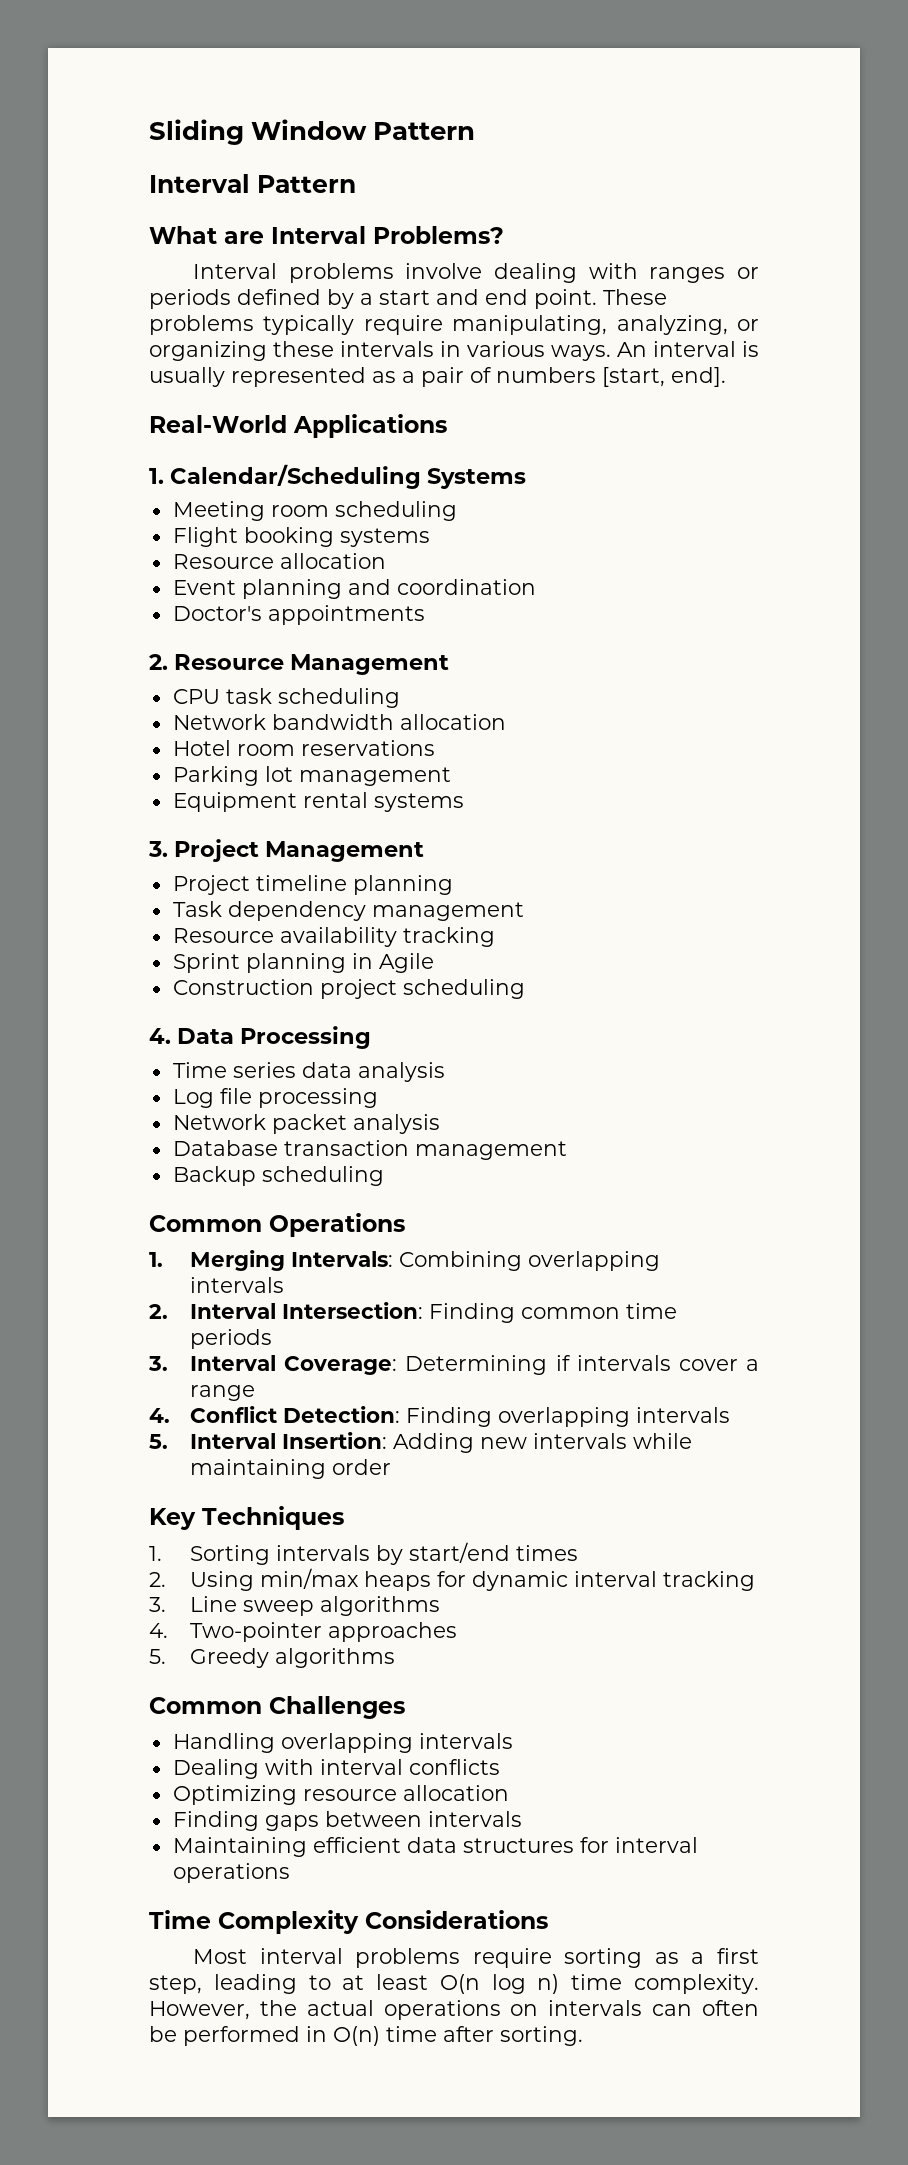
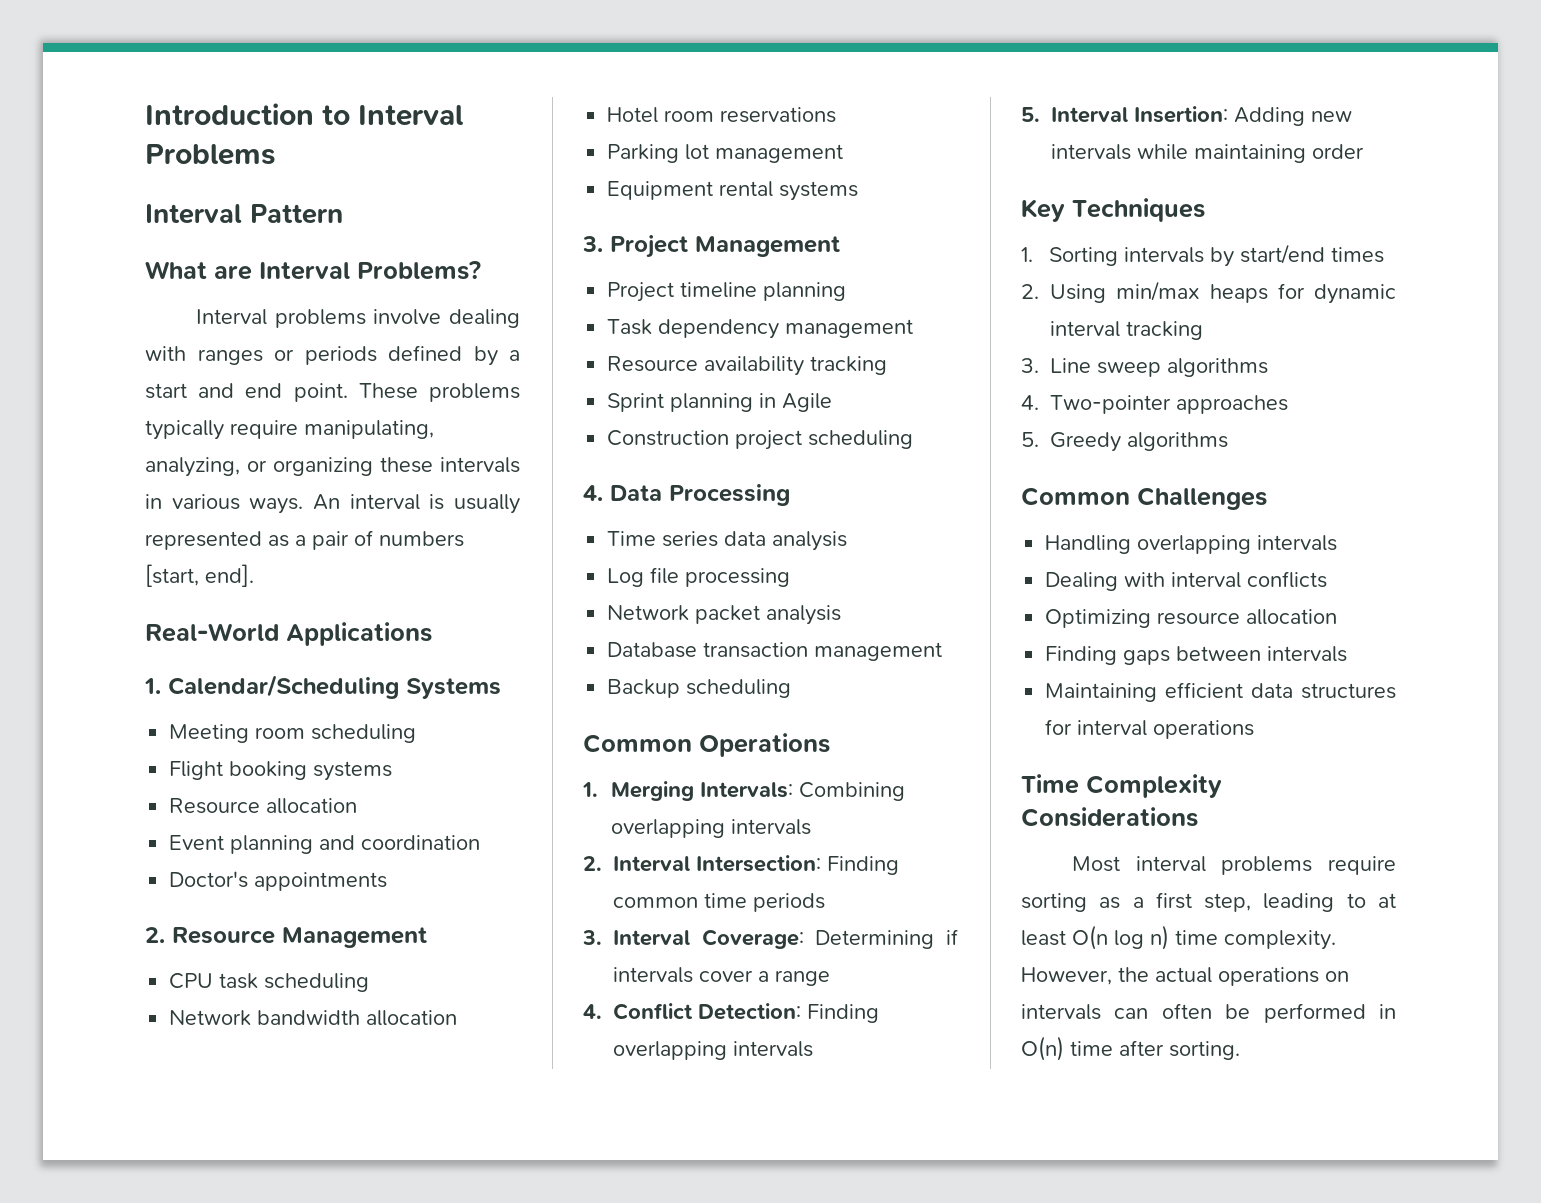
- Sliding Window Pattern
+ Introduction to Interval Problems

